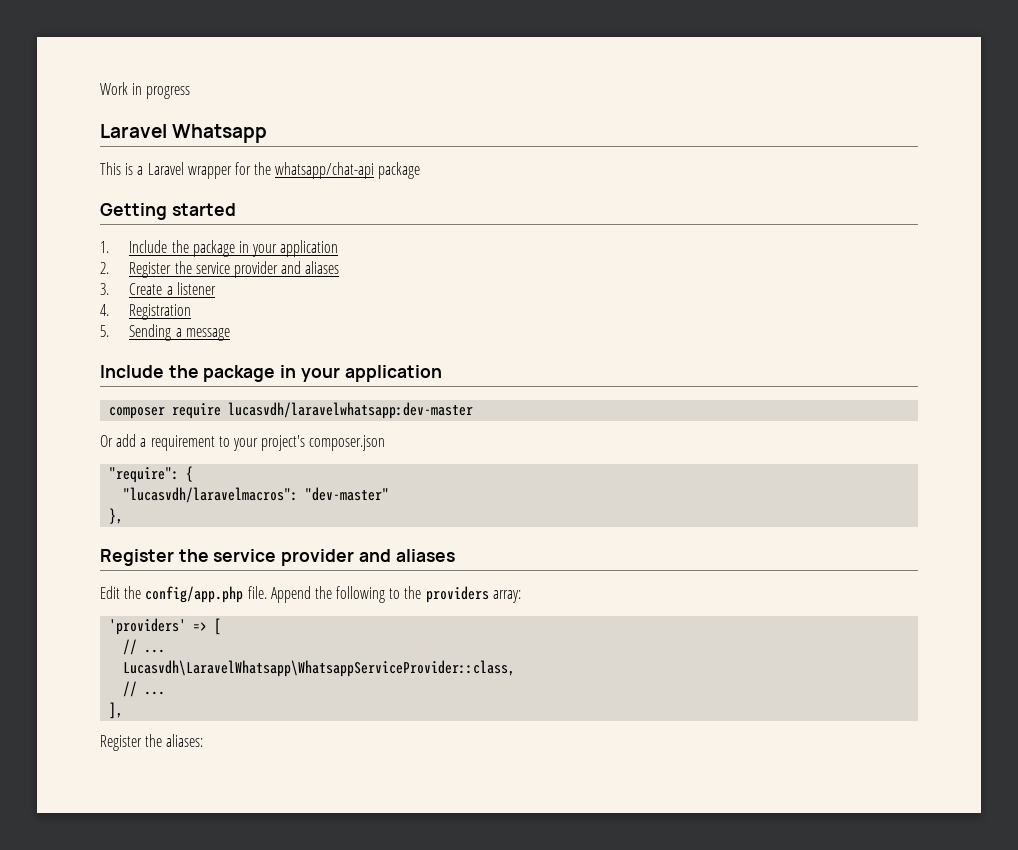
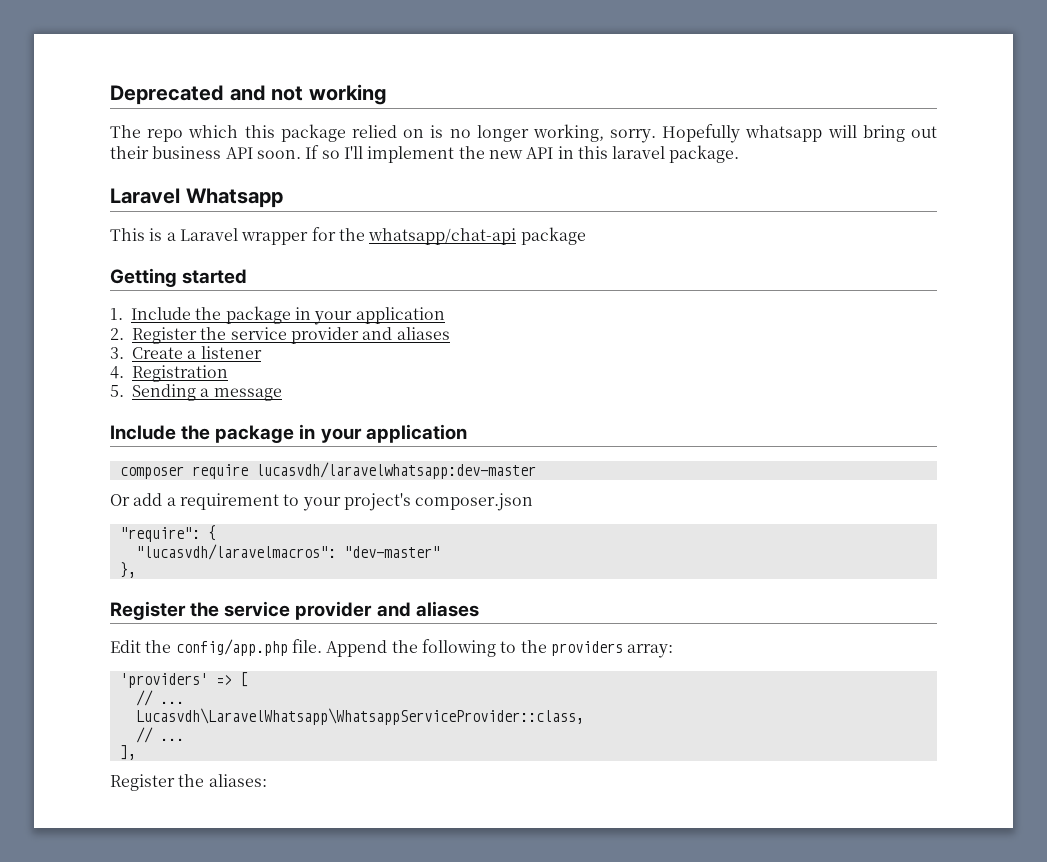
- Work in progress
+ Deprecated and not working
+ The repo which this package relied on is no longer working, sorry. Hopefully whatsapp will bring out their business API soon. If so I'll implement the new API in this laravel package.

